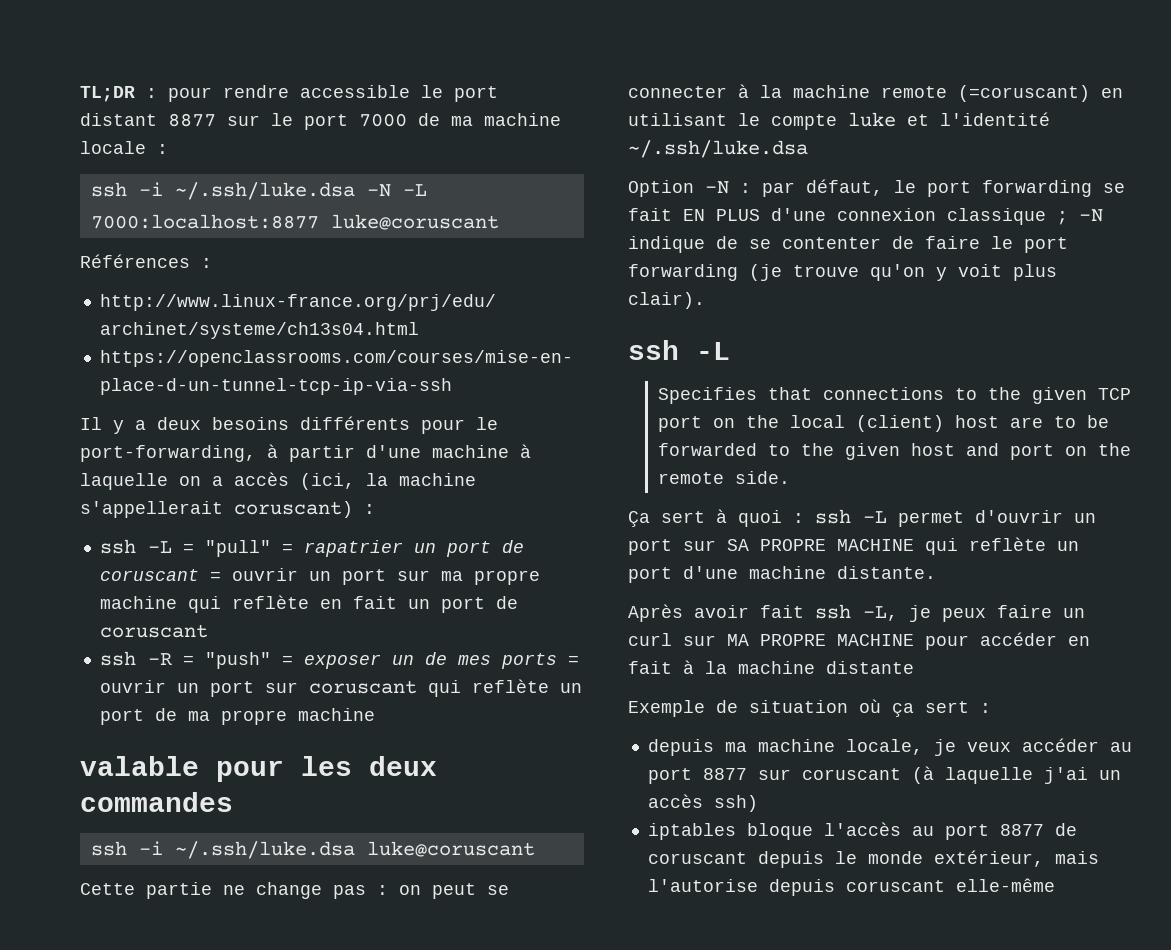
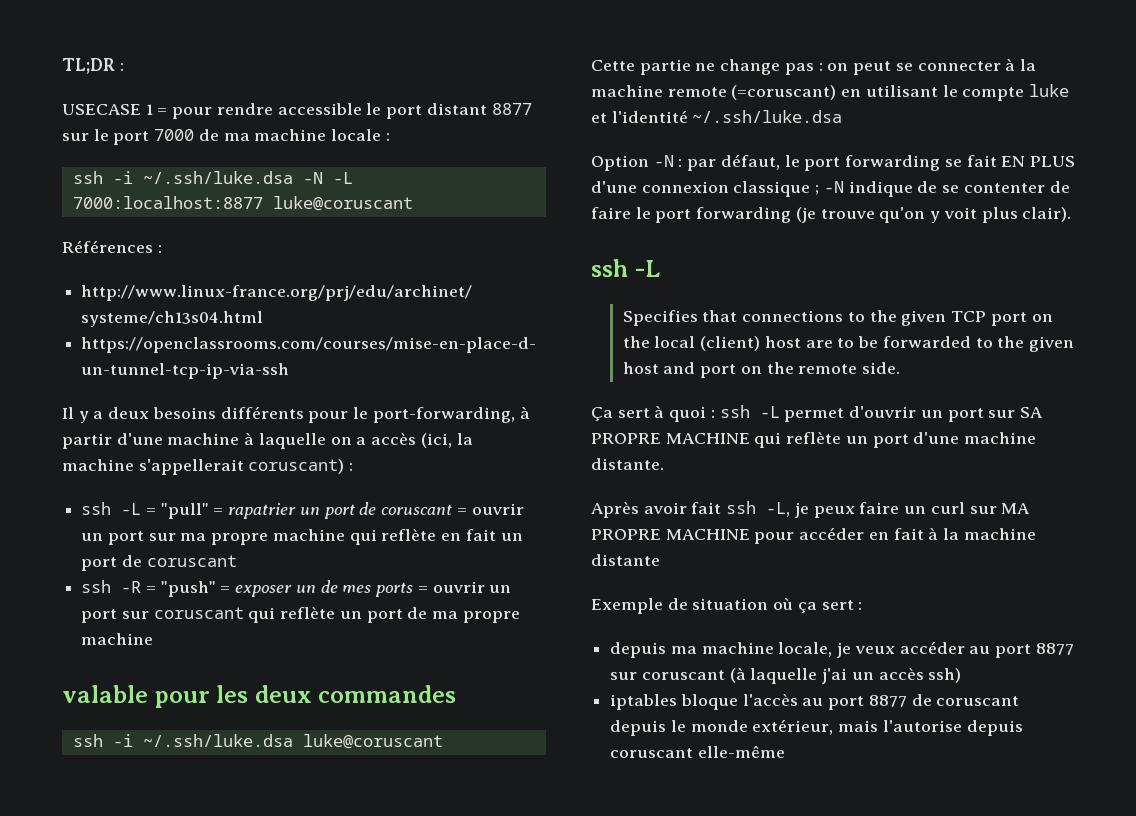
- TL;DR : pour rendre accessible le port distant 8877 sur le port 7000 de ma machine locale :
+ TL;DR :
+ USECASE 1 = pour rendre accessible le port distant 8877 sur le port 7000 de ma machine locale :

